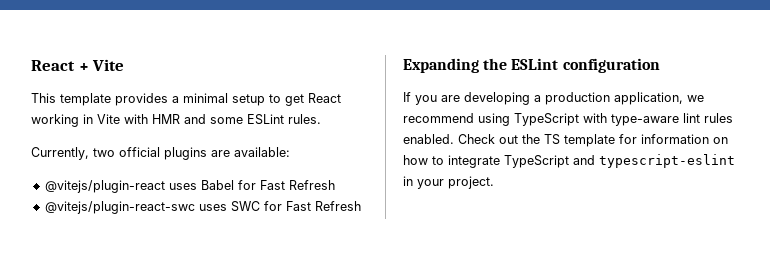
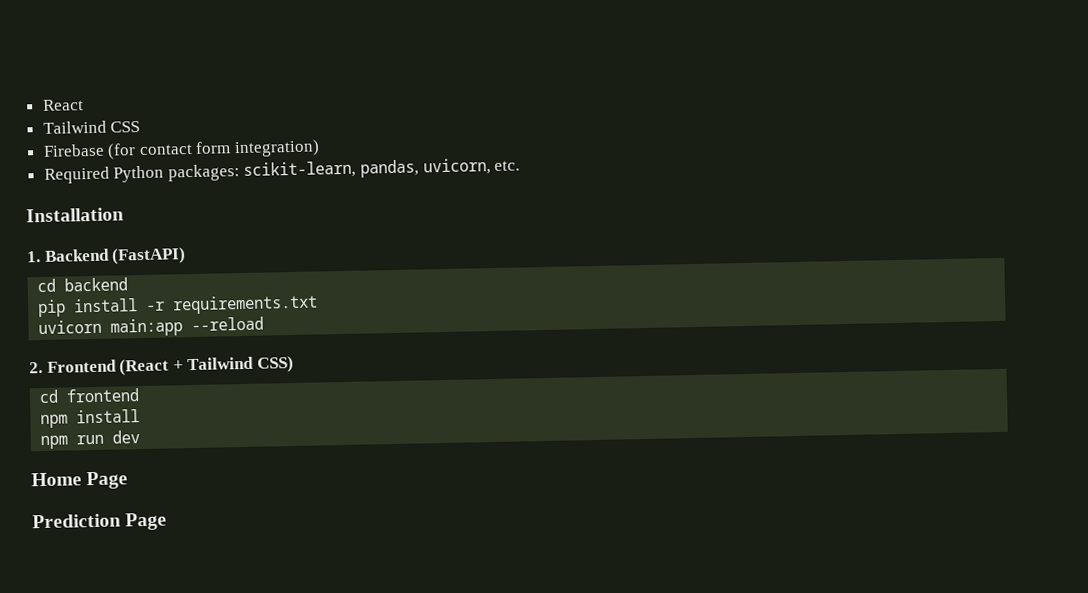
- React + Vite
- This template provides a minimal setup to get React working in Vite with HMR and some ESLint rules.
- Currently, two official plugins are available:
- @vitejs/plugin-react uses Babel for Fast Refresh
- @vitejs/plugin-react-swc uses SWC for Fast Refresh
- Expanding the ESLint configuration
- If you are developing a production application, we recommend using TypeScript with type-aware lint rules enabled. Check out the TS template for information on how to integrate TypeScript and typescript-eslint in your project.
+ React
+ Tailwind CSS
+ Firebase (for contact form integration)
+ Required Python packages: scikit-learn, pandas, uvicorn, etc.
+ Installation
+ 1. Backend (FastAPI)
+ cd backend
+ pip install -r requirements.txt
+ uvicorn main:app --reload
+ 2. Frontend (React + Tailwind CSS)
+ cd frontend
+ npm install
+ npm run dev
+ Home Page
+ Prediction Page

